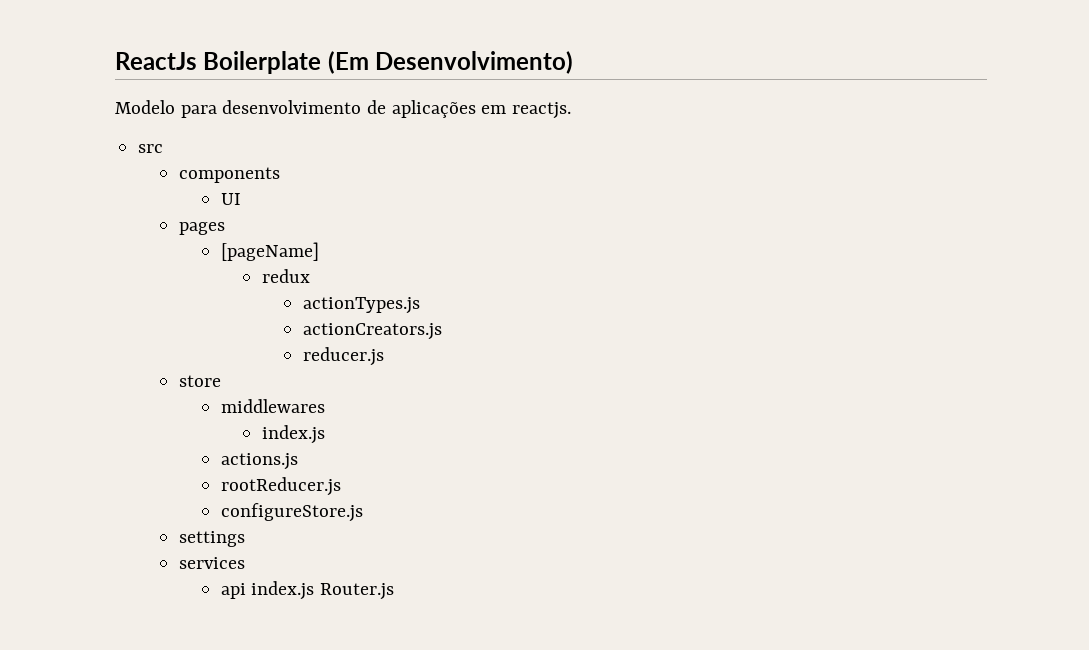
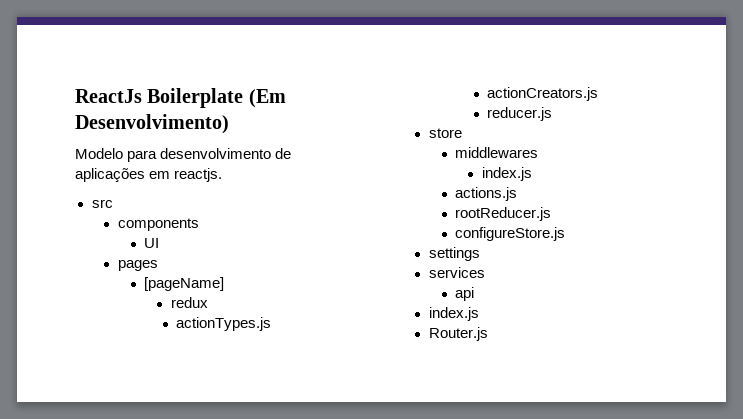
- api index.js Router.js
+ api
+ index.js
+ Router.js

